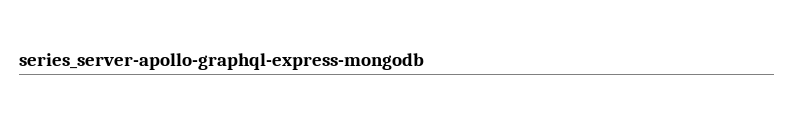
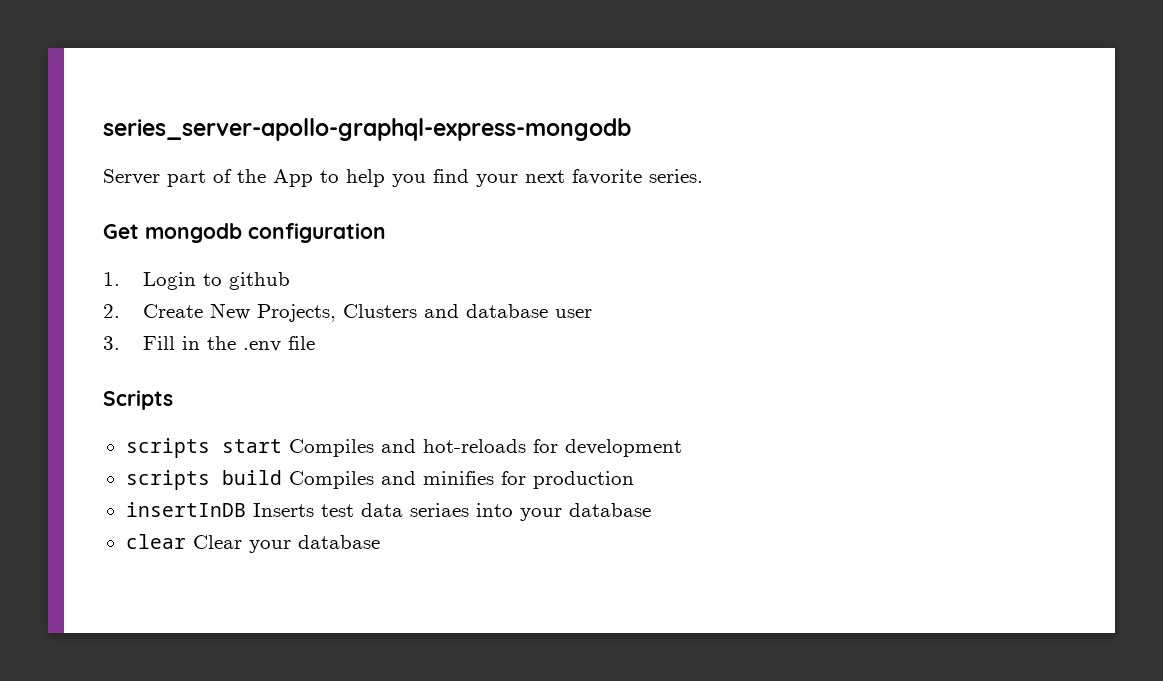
+ Server part of the App to help you find your next favorite series.
+ Get mongodb configuration
+ 1. Login to github
+ 2. Create New Projects, Clusters and database user
+ 3. Fill in the .env file
+ Scripts
+ scripts start Compiles and hot-reloads for development
+ scripts build Compiles and minifies for production
+ insertInDB Inserts test data seriaes into your database
+ clear Clear your database

